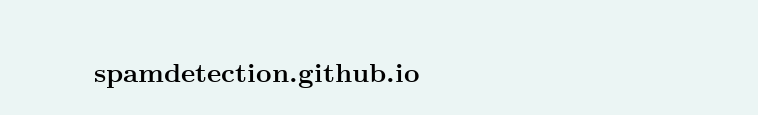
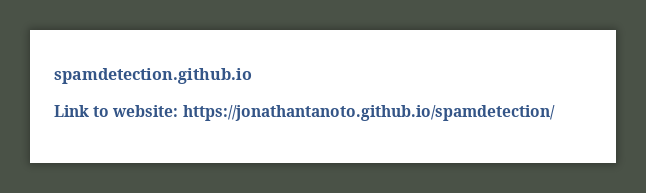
+ Link to website: https://jonathantanoto.github.io/spamdetection/

